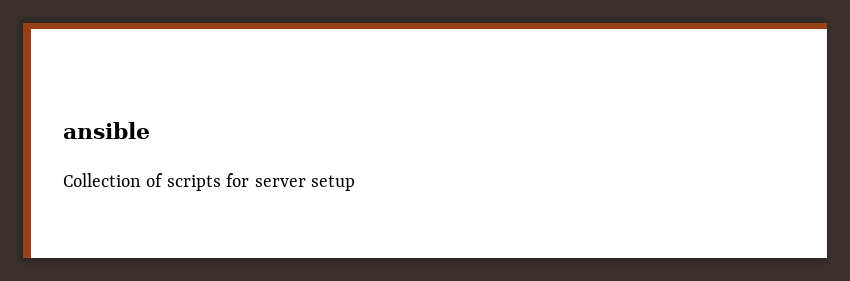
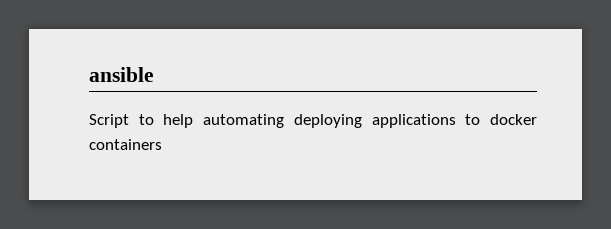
- Collection of scripts for server setup
+ Script to help automating deploying applications to docker containers

